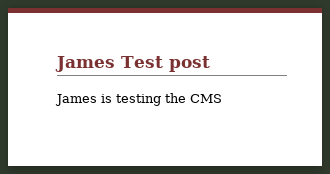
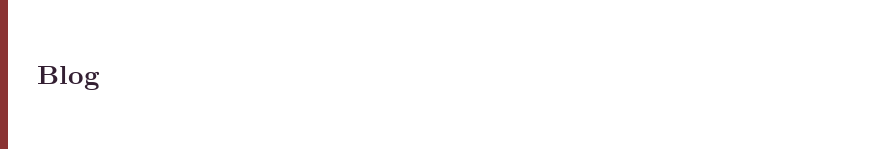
- James Test post
- James is testing the CMS
+ Blog

